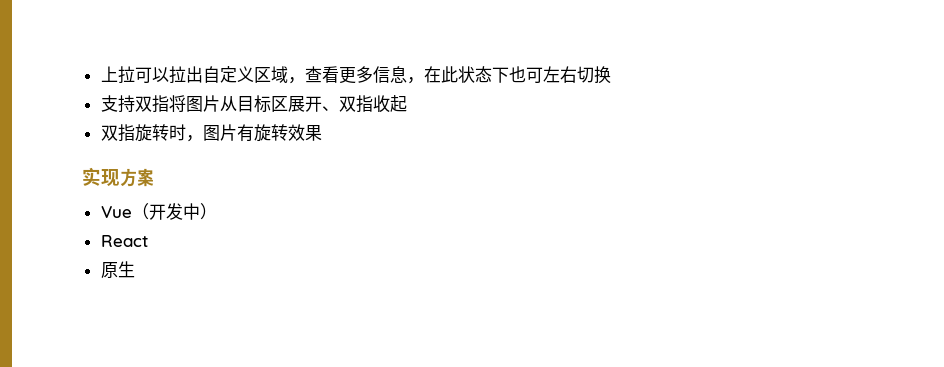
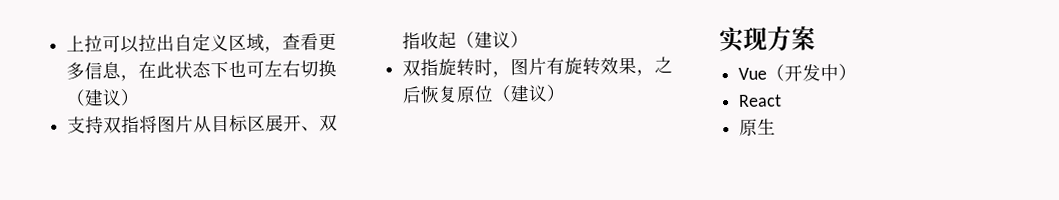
- 上拉可以拉出自定义区域，查看更多信息，在此状态下也可左右切换
+ 上拉可以拉出自定义区域，查看更多信息，在此状态下也可左右切换（建议）
- 支持双指将图片从目标区展开、双指收起
+ 支持双指将图片从目标区展开、双指收起（建议）
- 双指旋转时，图片有旋转效果
+ 双指旋转时，图片有旋转效果，之后恢复原位（建议）

